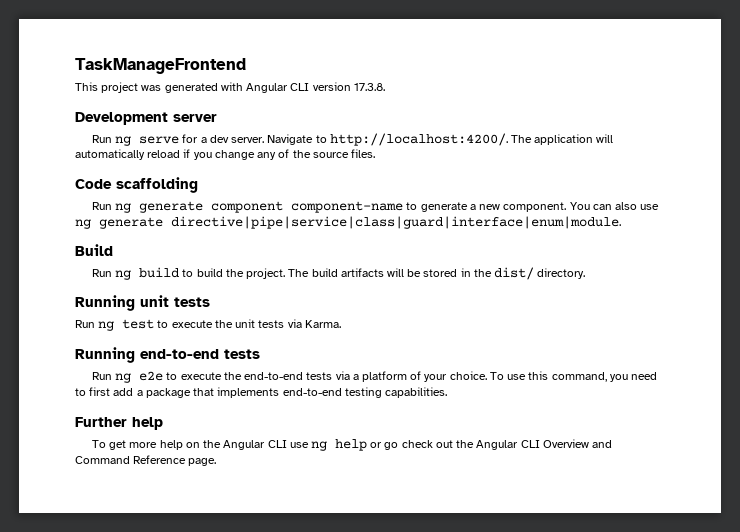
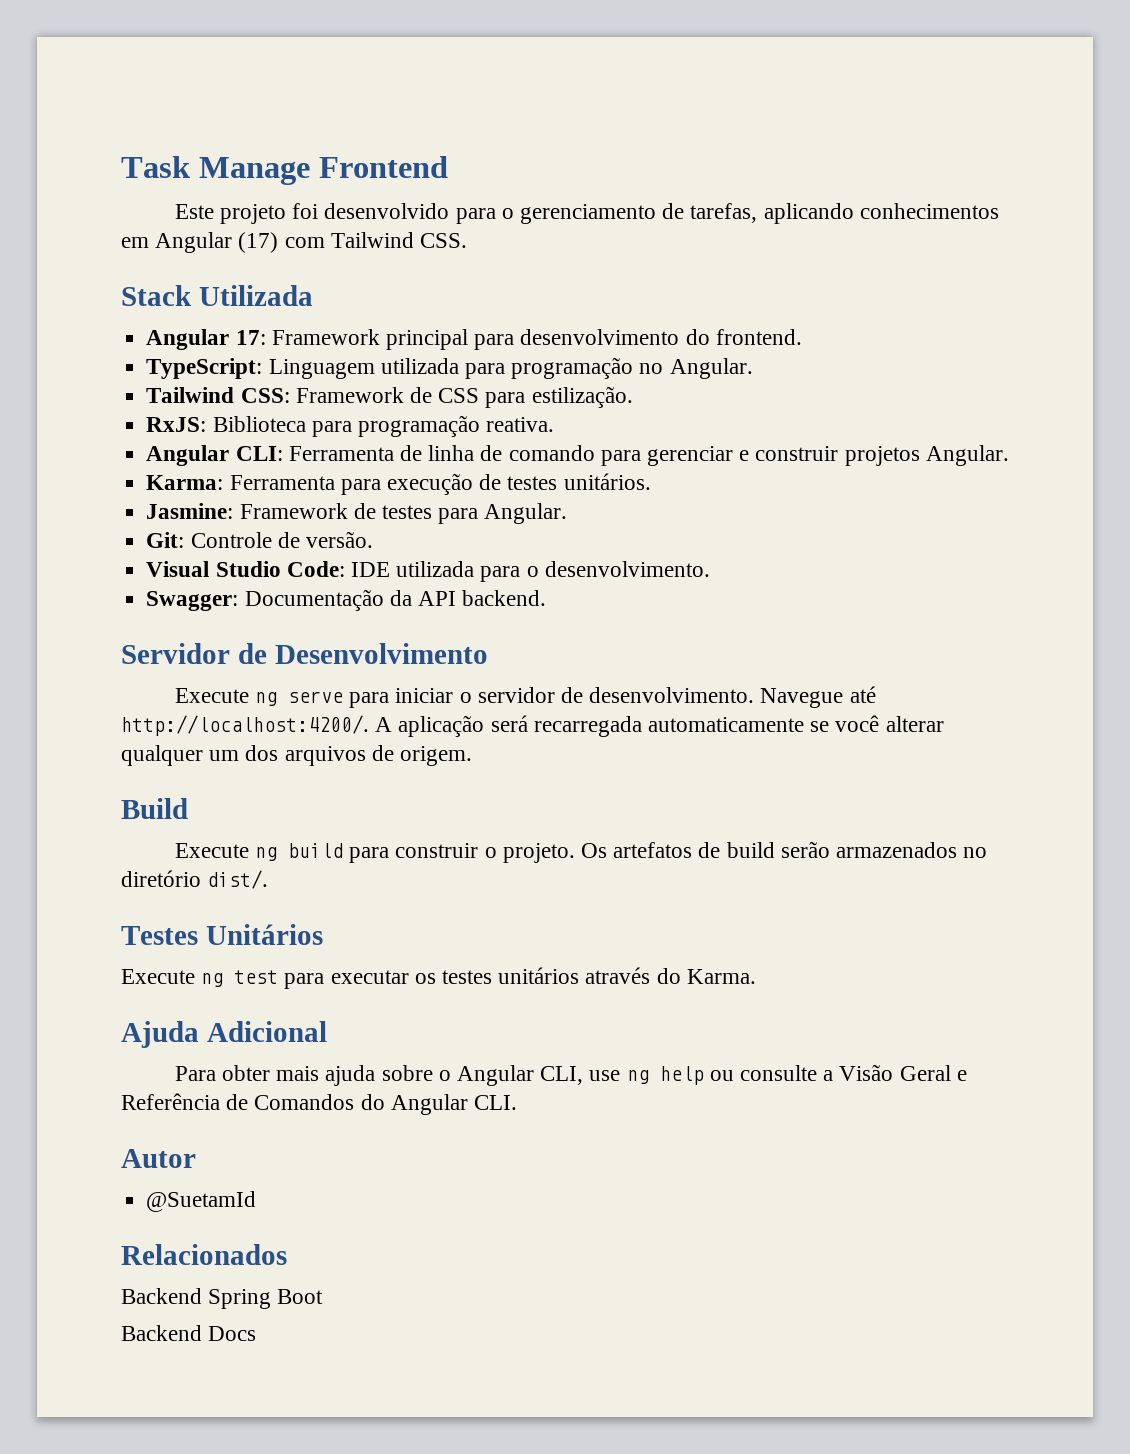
- TaskManageFrontend
- This project was generated with Angular CLI version 17.3.8.
- Development server
- Run ng serve for a dev server. Navigate to http://localhost:4200/. The application will automatically reload if you change any of the source files.
- Code scaffolding
- Run ng generate component component-name to generate a new component. You can also use ng generate directive|pipe|service|class|guard|interface|enum|module.
+ Task Manage Frontend
+ Este projeto foi desenvolvido para o gerenciamento de tarefas, aplicando conhecimentos em Angular (17) com Tailwind CSS.
+ Stack Utilizada
+ Angular 17: Framework principal para desenvolvimento do frontend.
+ TypeScript: Linguagem utilizada para programação no Angular.
+ Tailwind CSS: Framework de CSS para estilização.
+ RxJS: Biblioteca para programação reativa.
+ Angular CLI: Ferramenta de linha de comando para gerenciar e construir projetos Angular.
+ Karma: Ferramenta para execução de testes unitários.
+ Jasmine: Framework de testes para Angular.
+ Git: Controle de versão.
+ Visual Studio Code: IDE utilizada para o desenvolvimento.
+ Swagger: Documentação da API backend.
+ Servidor de Desenvolvimento
+ Execute ng serve para iniciar o servidor de desenvolvimento. Navegue até http://localhost:4200/. A aplicação será recarregada automaticamente se você alterar qualquer um dos arquivos de origem.
- Run ng build to build the project. The build artifacts will be stored in the dist/ directory.
- Running unit tests
- Run ng test to execute the unit tests via Karma.
- Running end-to-end tests
- Run ng e2e to execute the end-to-end tests via a platform of your choice. To use this command, you need to first add a package that implements end-to-end testing capabilities.
- Further help
- To get more help on the Angular CLI use ng help or go check out the Angular CLI Overview and Command Reference page.
+ Execute ng build para construir o projeto. Os artefatos de build serão armazenados no diretório dist/.
+ Testes Unitários
+ Execute ng test para executar os testes unitários através do Karma.
+ Ajuda Adicional
+ Para obter mais ajuda sobre o Angular CLI, use ng help ou consulte a Visão Geral e Referência de Comandos do Angular CLI.
+ Autor
+ @SuetamId
+ Relacionados
+ Backend Spring Boot
+ Backend Docs

